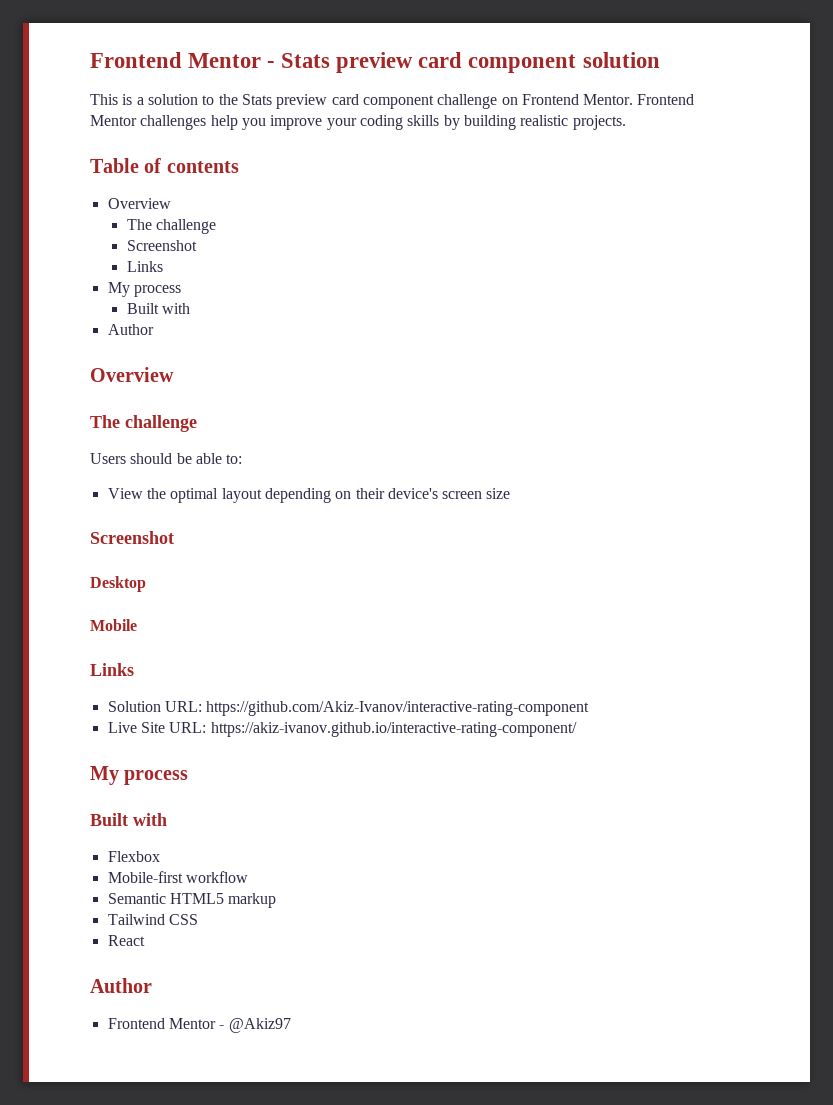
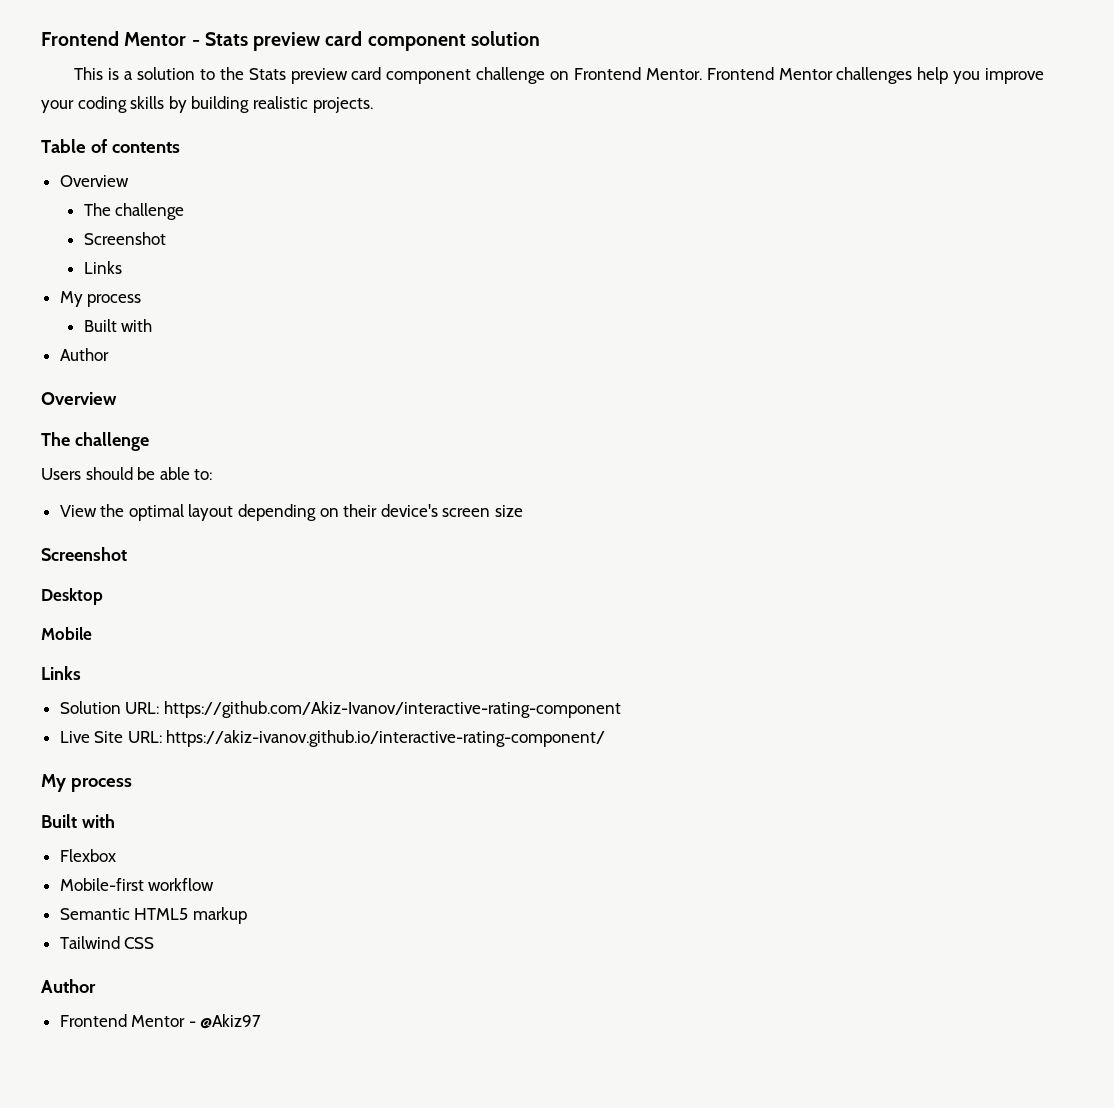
- React

